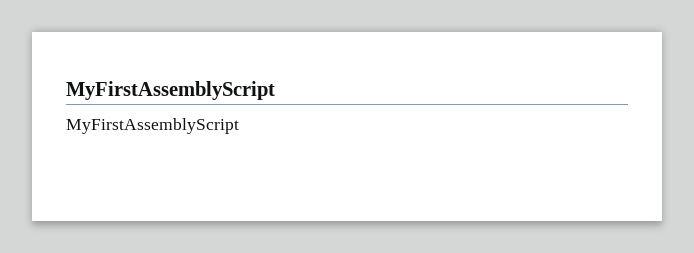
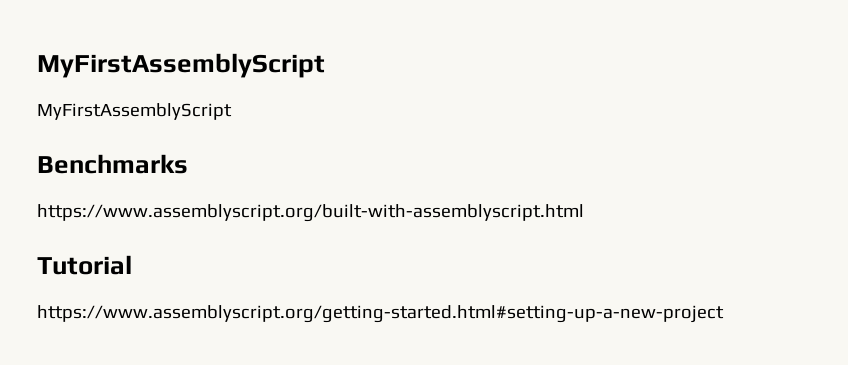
+ Benchmarks
+ https://www.assemblyscript.org/built-with-assemblyscript.html
+ Tutorial
+ https://www.assemblyscript.org/getting-started.html#setting-up-a-new-project

